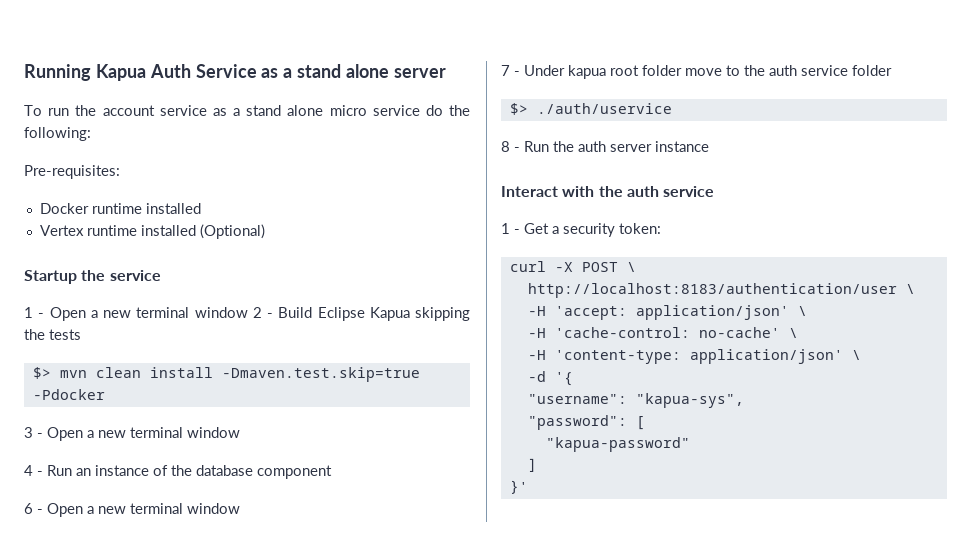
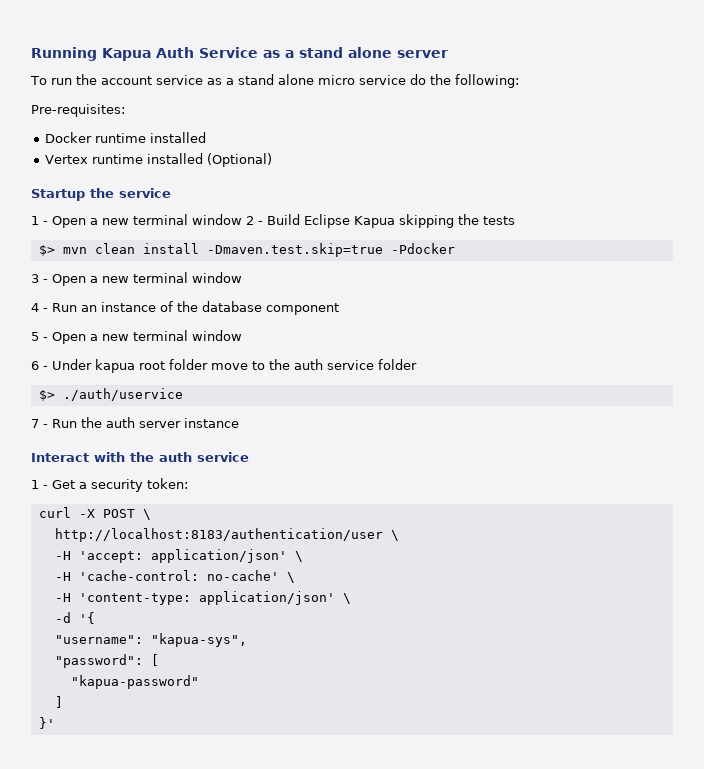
- 6 - Open a new terminal window
- 7 - Under kapua root folder move to the auth service folder
+ 5 - Open a new terminal window
+ 6 - Under kapua root folder move to the auth service folder
- 8 - Run the auth server instance
+ 7 - Run the auth server instance

